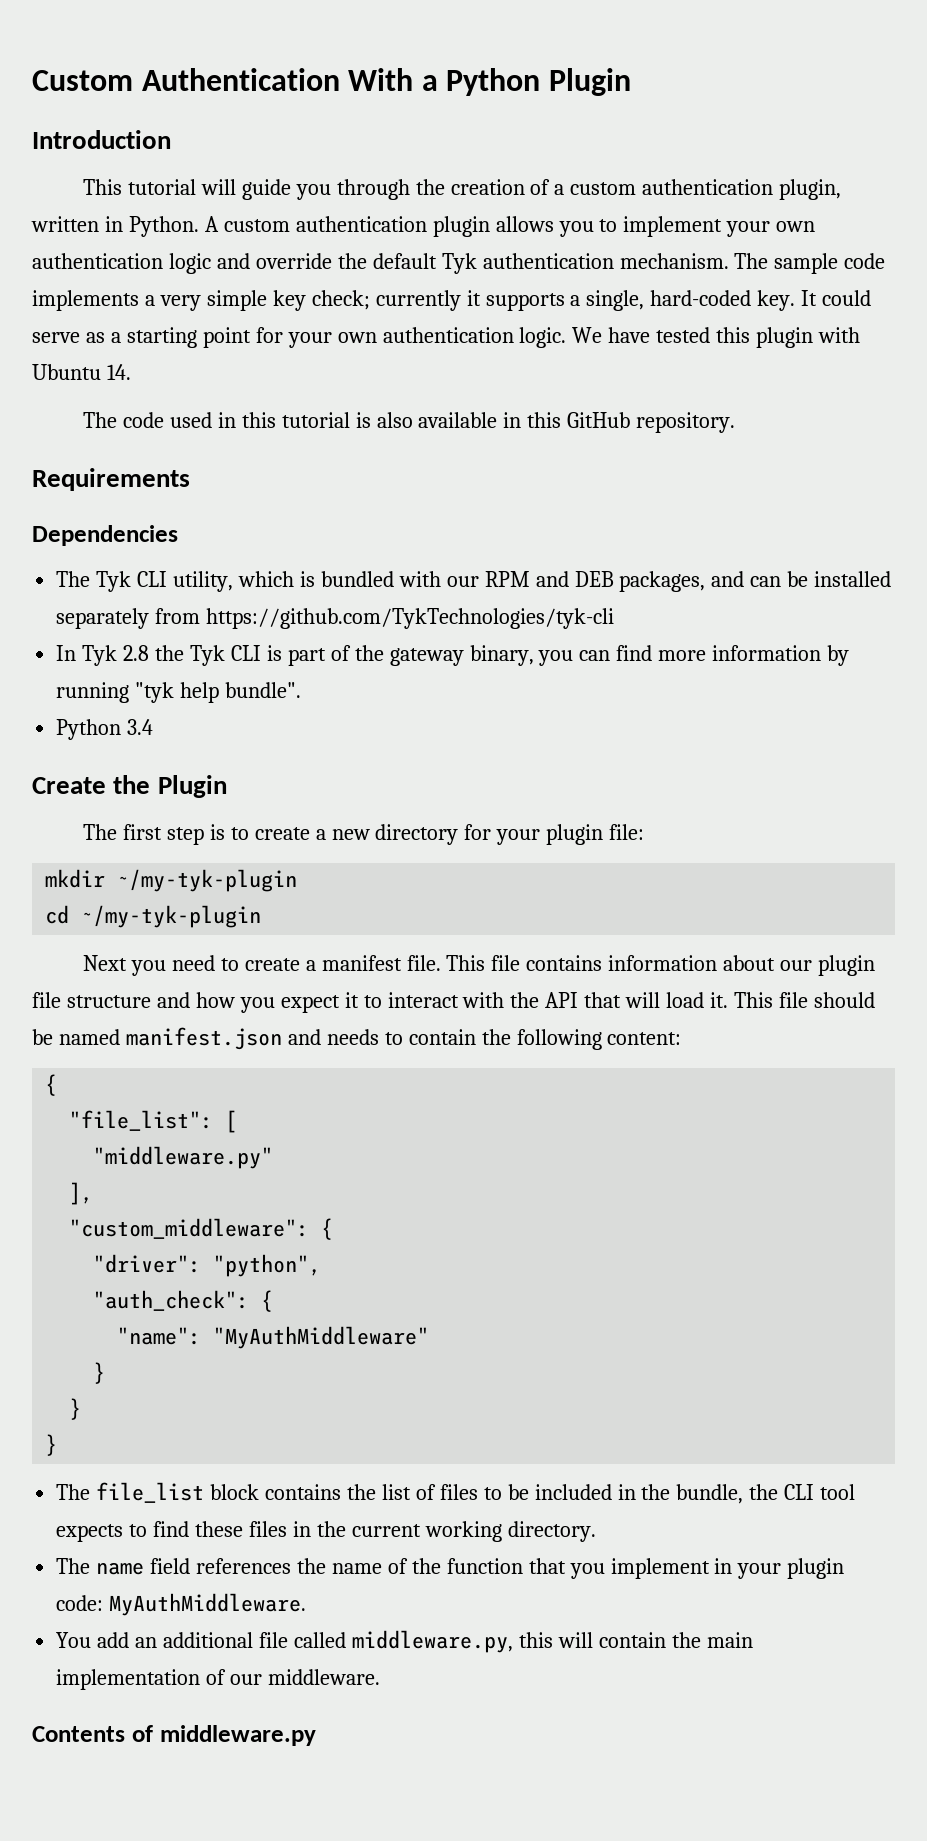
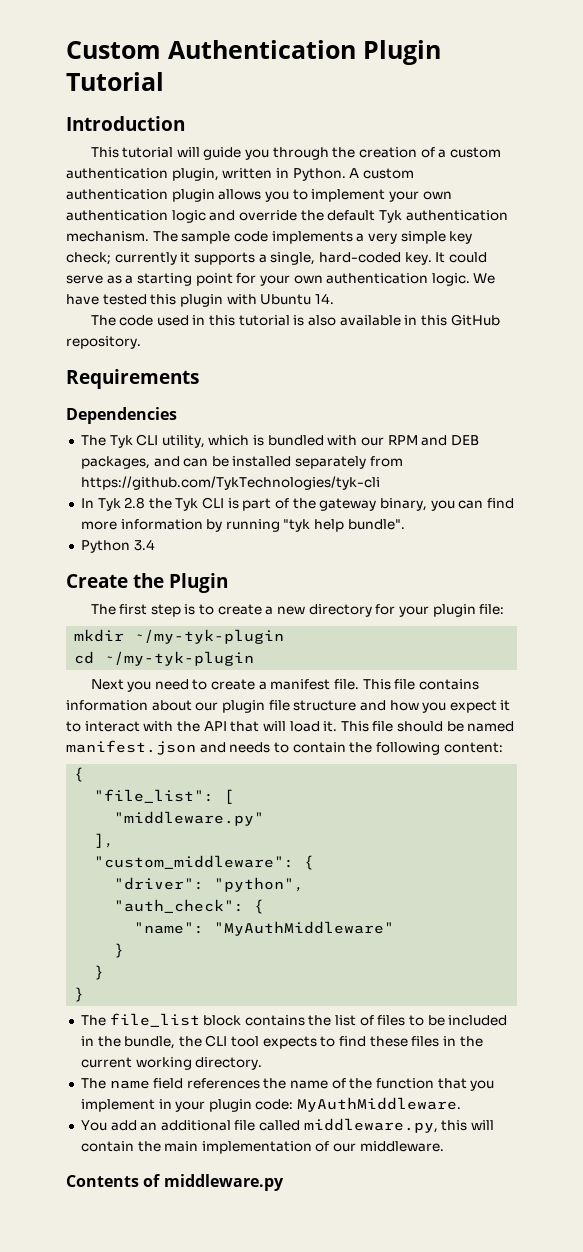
- Custom Authentication With a Python Plugin
+ Custom Authentication Plugin Tutorial

